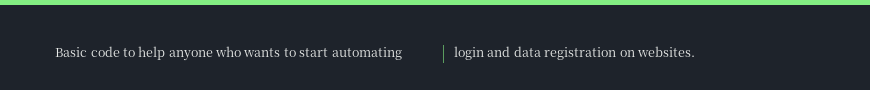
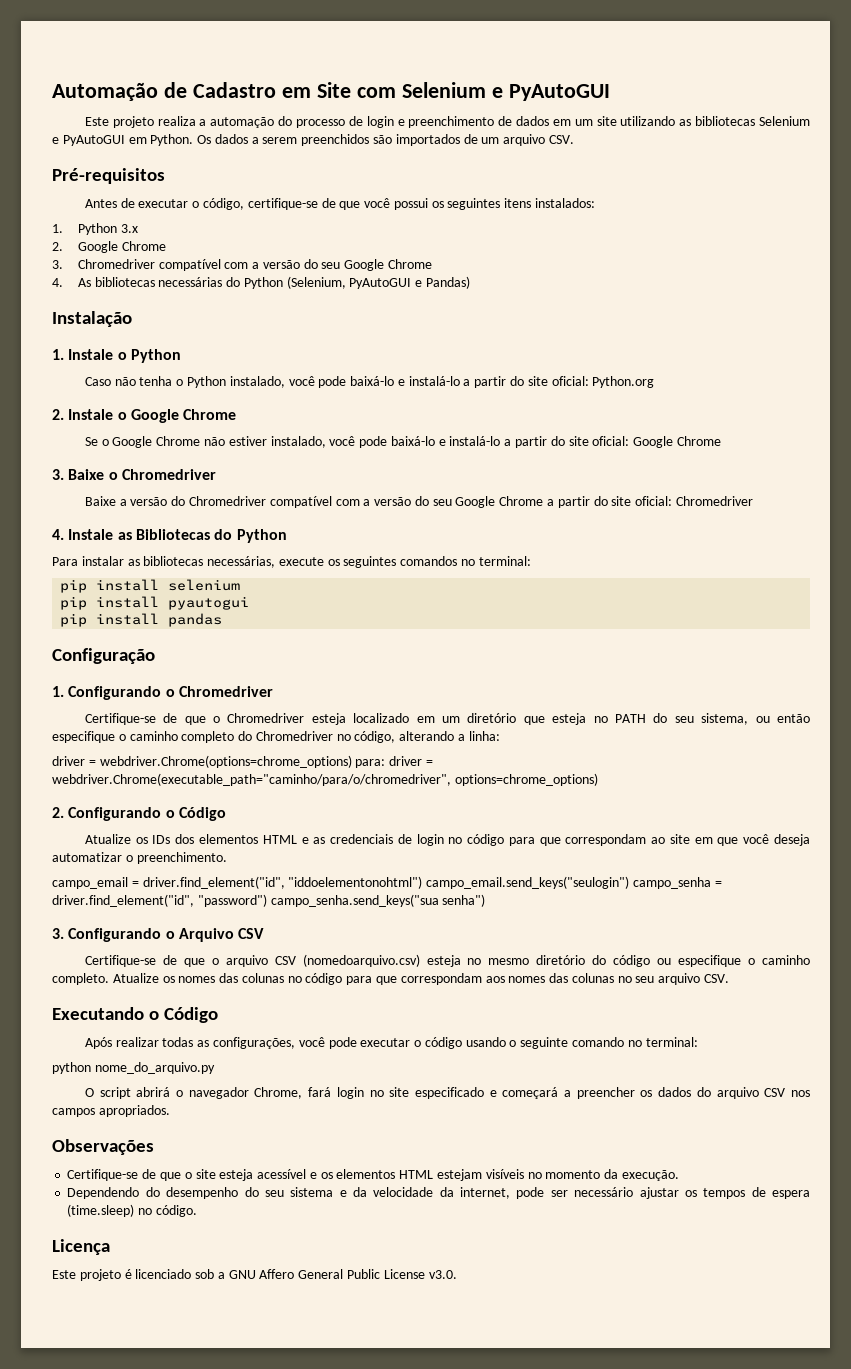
- Basic code to help anyone who wants to start automating login and data registration on websites.
+ Automação de Cadastro em Site com Selenium e PyAutoGUI
+ Este projeto realiza a automação do processo de login e preenchimento de dados em um site utilizando as bibliotecas Selenium e PyAutoGUI em Python. Os dados a serem preenchidos são importados de um arquivo CSV.
+ Pré-requisitos
+ Antes de executar o código, certifique-se de que você possui os seguintes itens instalados:
+ 1. Python 3.x
+ 2. Google Chrome
+ 3. Chromedriver compatível com a versão do seu Google Chrome
+ 4. As bibliotecas necessárias do Python (Selenium, PyAutoGUI e Pandas)
+ Instalação
+ 1. Instale o Python
+ Caso não tenha o Python instalado, você pode baixá-lo e instalá-lo a partir do site oficial: Python.org
+ 2. Instale o Google Chrome
+ Se o Google Chrome não estiver instalado, você pode baixá-lo e instalá-lo a partir do site oficial: Google Chrome
+ 3. Baixe o Chromedriver
+ Baixe a versão do Chromedriver compatível com a versão do seu Google Chrome a partir do site oficial: Chromedriver
+ 4. Instale as Bibliotecas do Python
+ Para instalar as bibliotecas necessárias, execute os seguintes comandos no terminal:
+ pip install selenium
+ pip install pyautogui
+ pip install pandas
+ Configuração
+ 1. Configurando o Chromedriver
+ Certifique-se de que o Chromedriver esteja localizado em um diretório que esteja no PATH do seu sistema, ou então especifique o caminho completo do Chromedriver no código, alterando a linha:
+ driver = webdriver.Chrome(options=chrome_options) para: driver = webdriver.Chrome(executable_path="caminho/para/o/chromedriver", options=chrome_options)
+ 2. Configurando o Código
+ Atualize os IDs dos elementos HTML e as credenciais de login no código para que correspondam ao site em que você deseja automatizar o preenchimento.
+ campo_email = driver.find_element("id", "iddoelementonohtml") campo_email.send_keys("seulogin") campo_senha = driver.find_element("id", "password") campo_senha.send_keys("sua senha")
+ 3. Configurando o Arquivo CSV
+ Certifique-se de que o arquivo CSV (nomedoarquivo.csv) esteja no mesmo diretório do código ou especifique o caminho completo. Atualize os nomes das colunas no código para que correspondam aos nomes das colunas no seu arquivo CSV.
+ Executando o Código
+ Após realizar todas as configurações, você pode executar o código usando o seguinte comando no terminal:
+ python nome_do_arquivo.py
+ O script abrirá o navegador Chrome, fará login no site especificado e começará a preencher os dados do arquivo CSV nos campos apropriados.
+ Observações
+ Certifique-se de que o site esteja acessível e os elementos HTML estejam visíveis no momento da execução.
+ Dependendo do desempenho do seu sistema e da velocidade da internet, pode ser necessário ajustar os tempos de espera (time.sleep) no código.
+ Licença
+ Este projeto é licenciado sob a GNU Affero General Public License v3.0.

